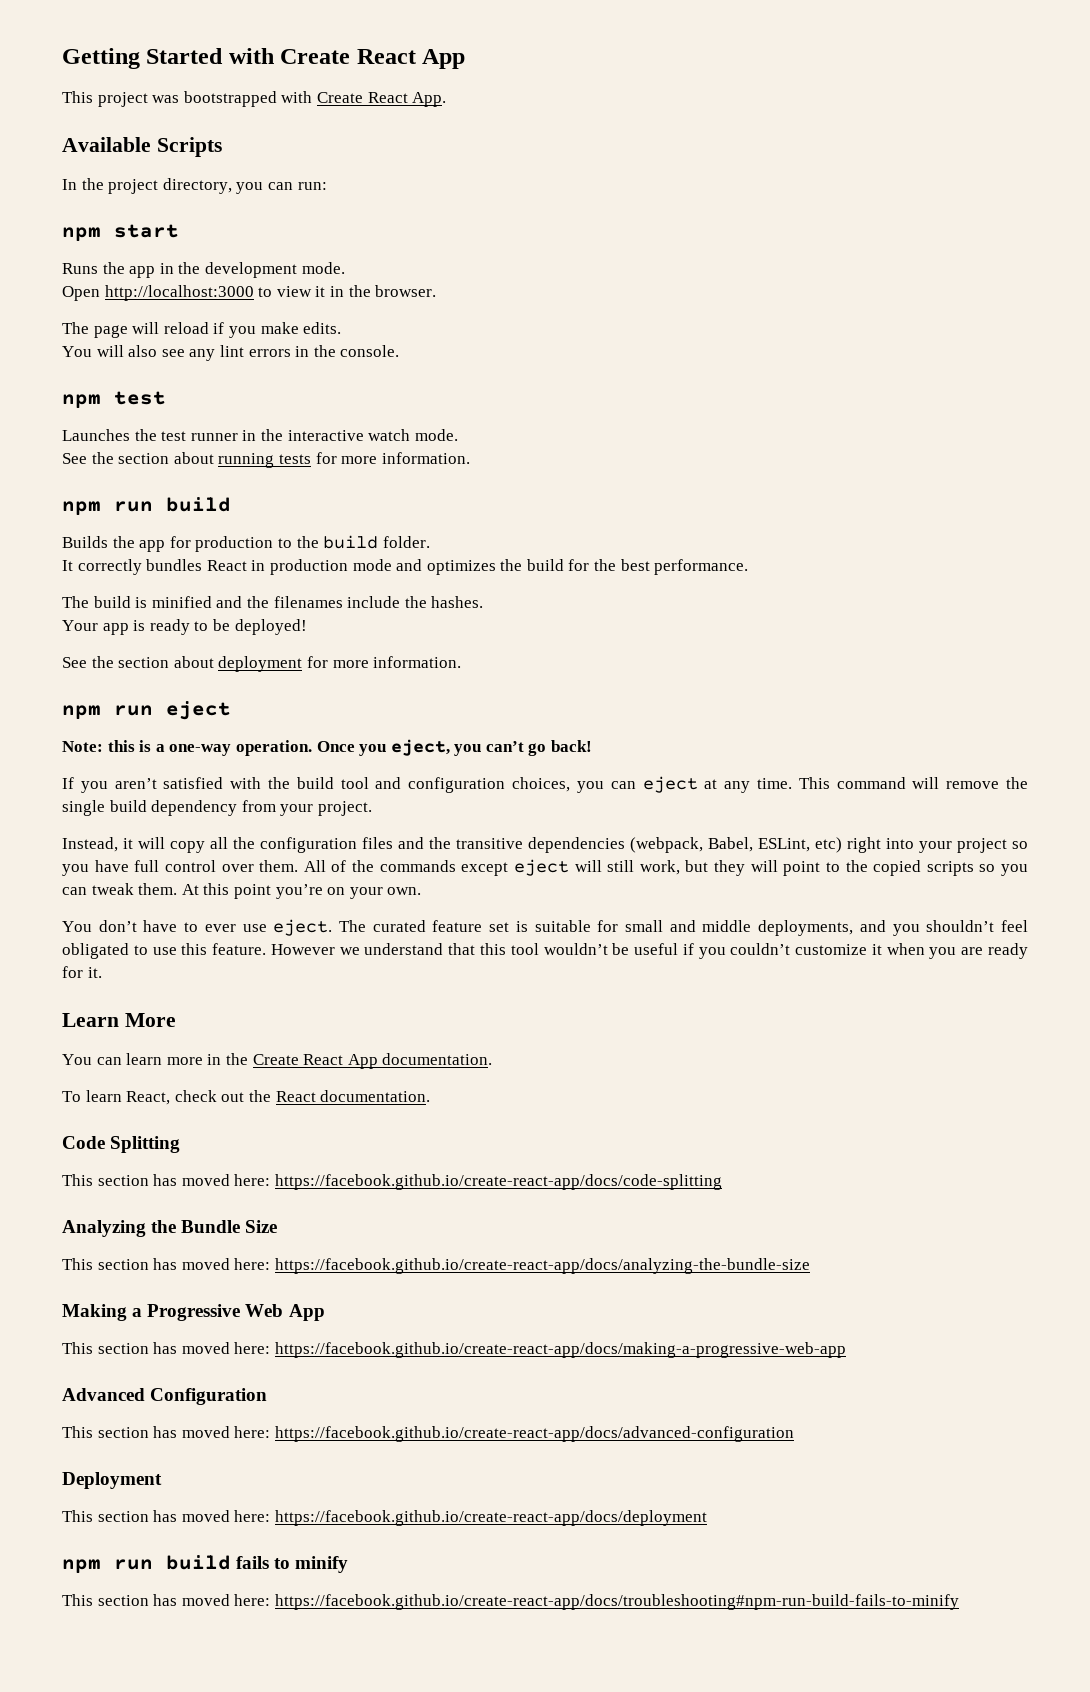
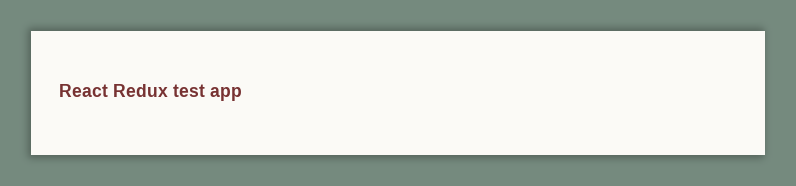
- Getting Started with Create React App
- This project was bootstrapped with Create React App.
- Available Scripts
- In the project directory, you can run:
- npm start
- Runs the app in the development mode.
- Open http://localhost:3000 to view it in the browser.
- The page will reload if you make edits.
- You will also see any lint errors in the console.
- npm test
- Launches the test runner in the interactive watch mode.
- See the section about running tests for more information.
- npm run build
- Builds the app for production to the build folder.
- It correctly bundles React in production mode and optimizes the build for the best performance.
- The build is minified and the filenames include the hashes.
- Your app is ready to be deployed!
- See the section about deployment for more information.
- npm run eject
- Note: this is a one-way operation. Once you eject, you can’t go back!
- If you aren’t satisfied with the build tool and configuration choices, you can eject at any time. This command will remove the single build dependency from your project.
- Instead, it will copy all the configuration files and the transitive dependencies (webpack, Babel, ESLint, etc) right into your project so you have full control over them. All of the commands except eject will still work, but they will point to the copied scripts so you can tweak them. At this point you’re on your own.
- You don’t have to ever use eject. The curated feature set is suitable for small and middle deployments, and you shouldn’t feel obligated to use this feature. However we understand that this tool wouldn’t be useful if you couldn’t customize it when you are ready for it.
- Learn More
- You can learn more in the Create React App documentation.
- To learn React, check out the React documentation.
- Code Splitting
- This section has moved here: https://facebook.github.io/create-react-app/docs/code-splitting
- Analyzing the Bundle Size
- This section has moved here: https://facebook.github.io/create-react-app/docs/analyzing-the-bundle-size
- Making a Progressive Web App
- This section has moved here: https://facebook.github.io/create-react-app/docs/making-a-progressive-web-app
- Advanced Configuration
- This section has moved here: https://facebook.github.io/create-react-app/docs/advanced-configuration
- Deployment
- This section has moved here: https://facebook.github.io/create-react-app/docs/deployment
- npm run build fails to minify
- This section has moved here: https://facebook.github.io/create-react-app/docs/troubleshooting#npm-run-build-fails-to-minify
+ React Redux test app

